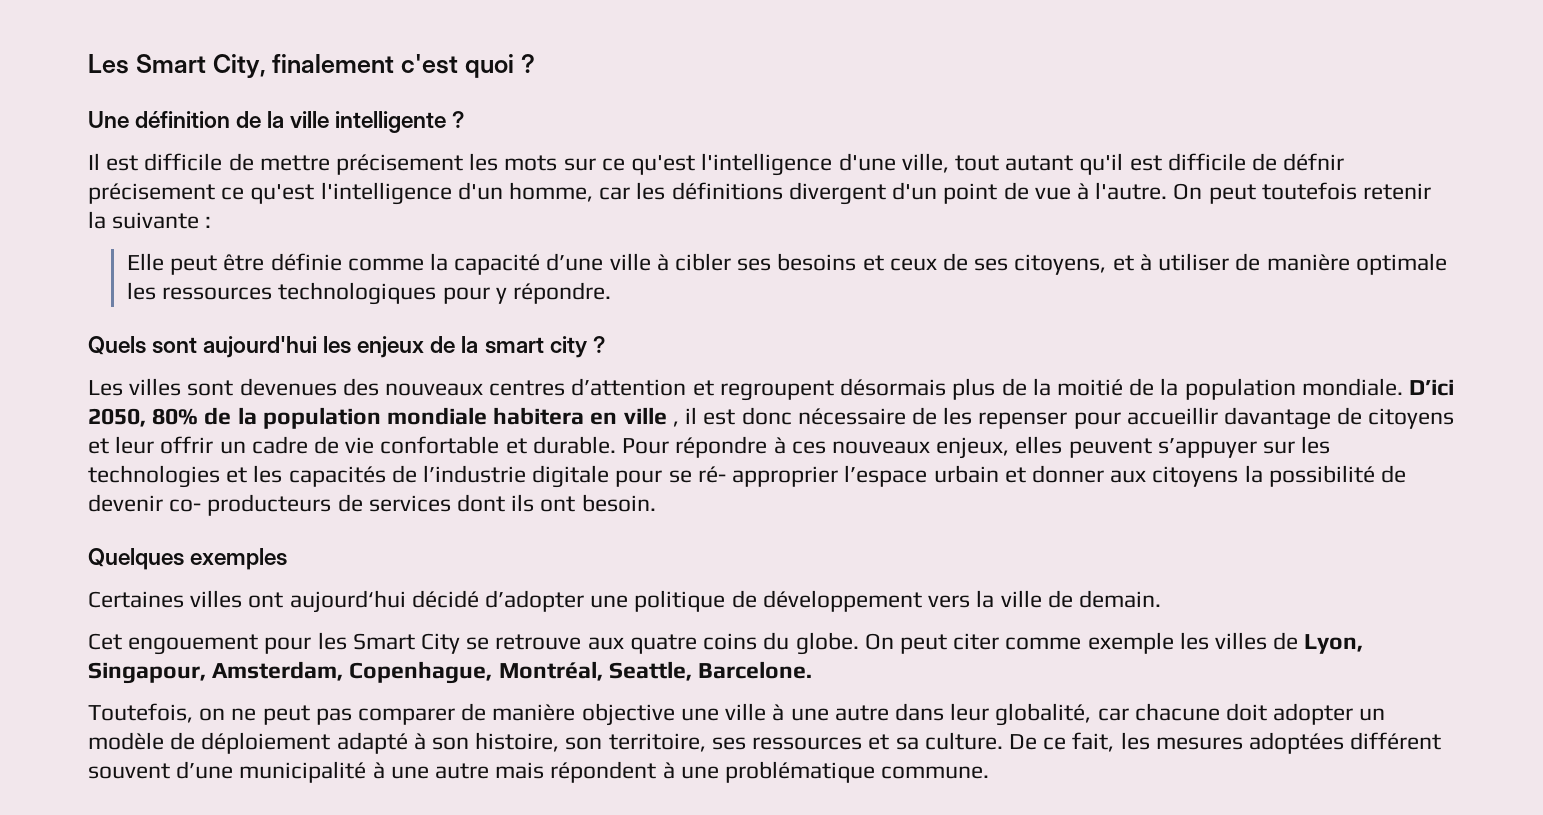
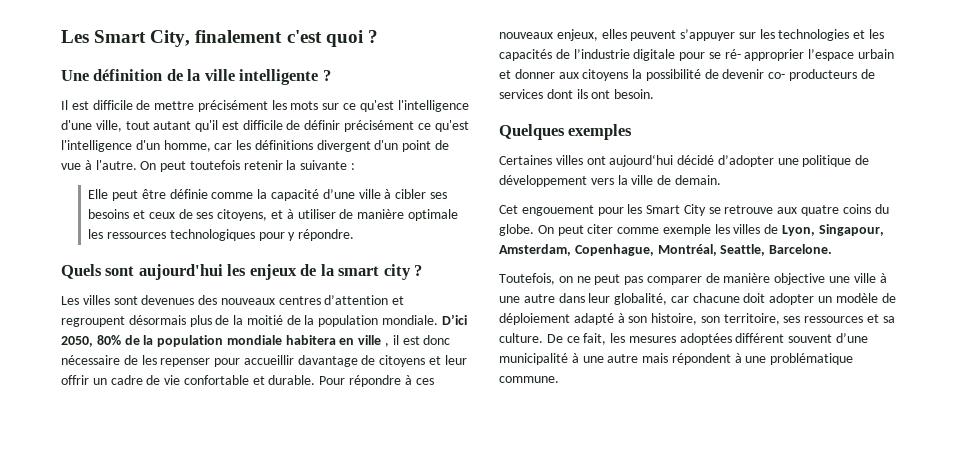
- Il est difficile de mettre précisement les mots sur ce qu'est l'intelligence d'une ville, tout autant qu'il est difficile de défnir précisement ce qu'est l'intelligence d'un homme, car les définitions divergent d'un point de vue à l'autre.
+ Il est difficile de mettre précisément les mots sur ce qu'est l'intelligence d'une ville, tout autant qu'il est difficile de définir précisément ce qu'est l'intelligence d'un homme, car les définitions divergent d'un point de vue à l'autre.

